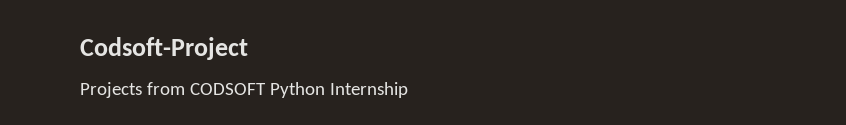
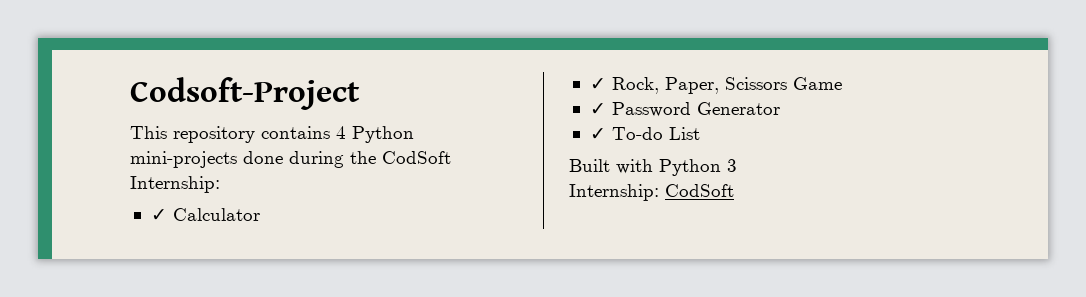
- Projects from CODSOFT Python Internship
+ This repository contains 4 Python mini-projects done during the CodSoft Internship:
+ ✓ Calculator
+ ✓ Rock, Paper, Scissors Game
+ ✓ Password Generator
+ ✓ To-do List
+ Built with Python 3
+ Internship: CodSoft

